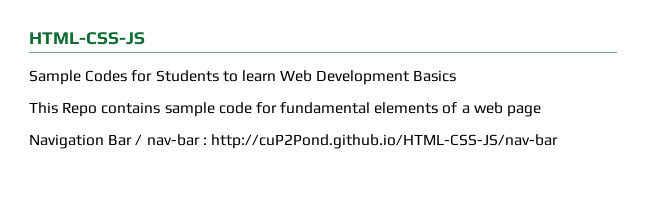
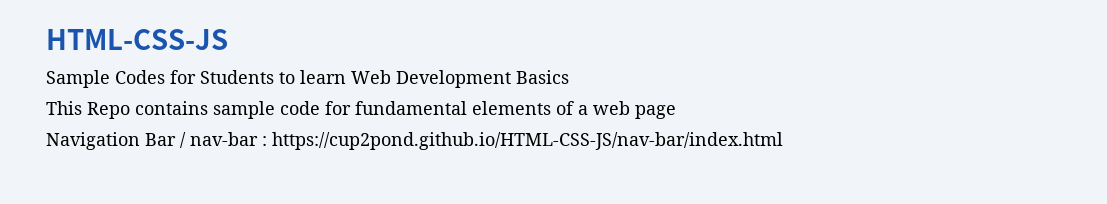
- Navigation Bar / nav-bar : http://cuP2Pond.github.io/HTML-CSS-JS/nav-bar
+ Navigation Bar / nav-bar : https://cup2pond.github.io/HTML-CSS-JS/nav-bar/index.html

